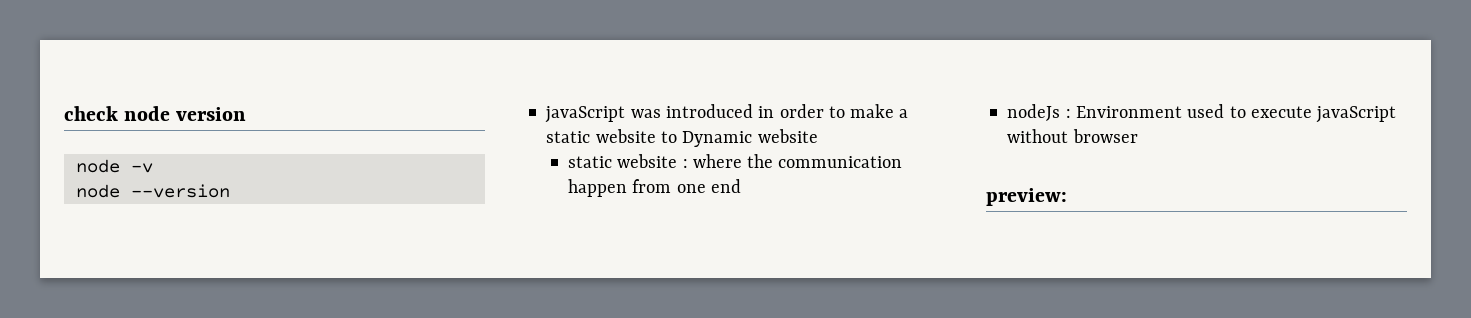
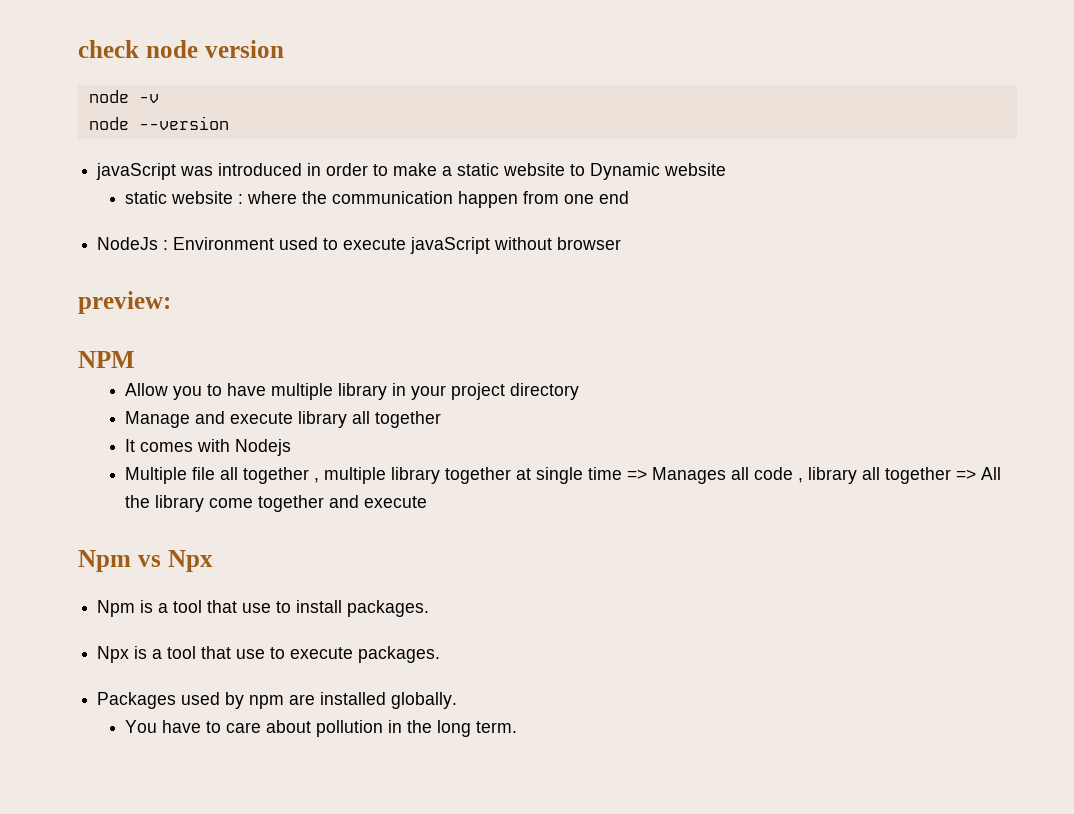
- nodeJs : Environment used to execute javaScript without browser
+ NodeJs : Environment used to execute javaScript without browser
+ NPM
+ Allow you to have multiple library in your project directory
+ Manage and execute library all together
+ It comes with Nodejs
+ Multiple file all together , multiple library together at single time => Manages all code , library all together => All the library come together and execute
+ Npm vs Npx
+ Npm is a tool that use to install packages.
+ Npx is a tool that use to execute packages.
+ Packages used by npm are installed globally.
+ You have to care about pollution in the long term.

